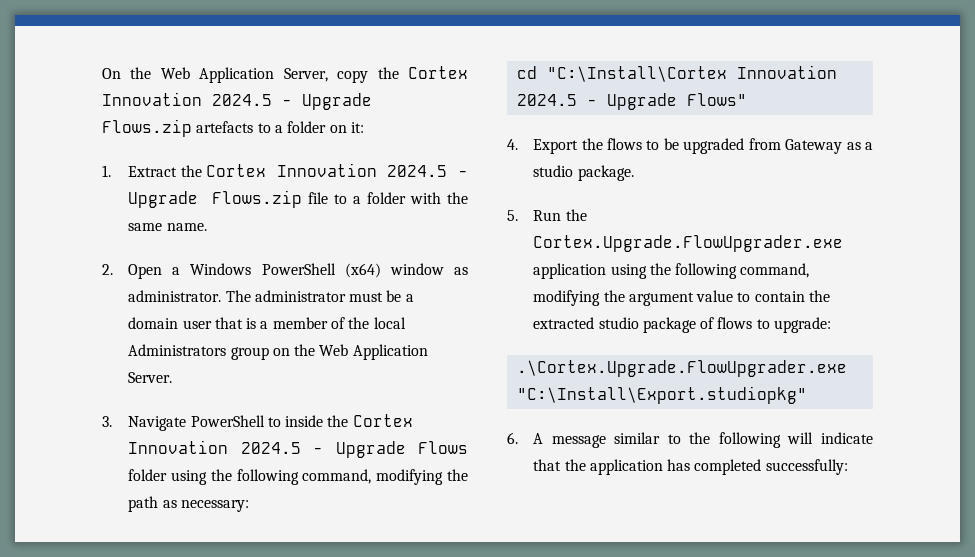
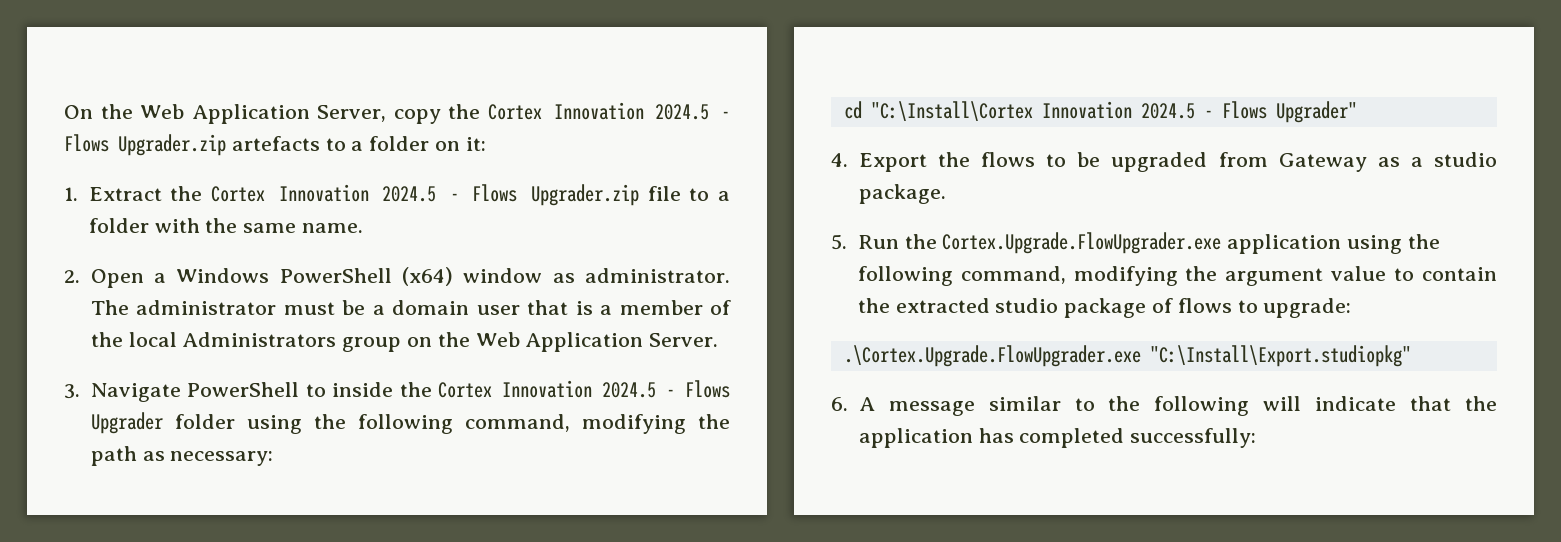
- On the Web Application Server, copy the Cortex Innovation 2024.5 - Upgrade Flows.zip artefacts to a folder on it:
+ On the Web Application Server, copy the Cortex Innovation 2024.5 - Flows Upgrader.zip artefacts to a folder on it:
- 1. Extract the Cortex Innovation 2024.5 - Upgrade Flows.zip file to a folder with the same name.
+ 1. Extract the Cortex Innovation 2024.5 - Flows Upgrader.zip file to a folder with the same name.
- 3. Navigate PowerShell to inside the Cortex Innovation 2024.5 - Upgrade Flows folder using the following command, modifying the path as necessary:
+ 3. Navigate PowerShell to inside the Cortex Innovation 2024.5 - Flows Upgrader folder using the following command, modifying the path as necessary:
- cd "C:\Install\Cortex Innovation 2024.5 - Upgrade Flows"
+ cd "C:\Install\Cortex Innovation 2024.5 - Flows Upgrader"

